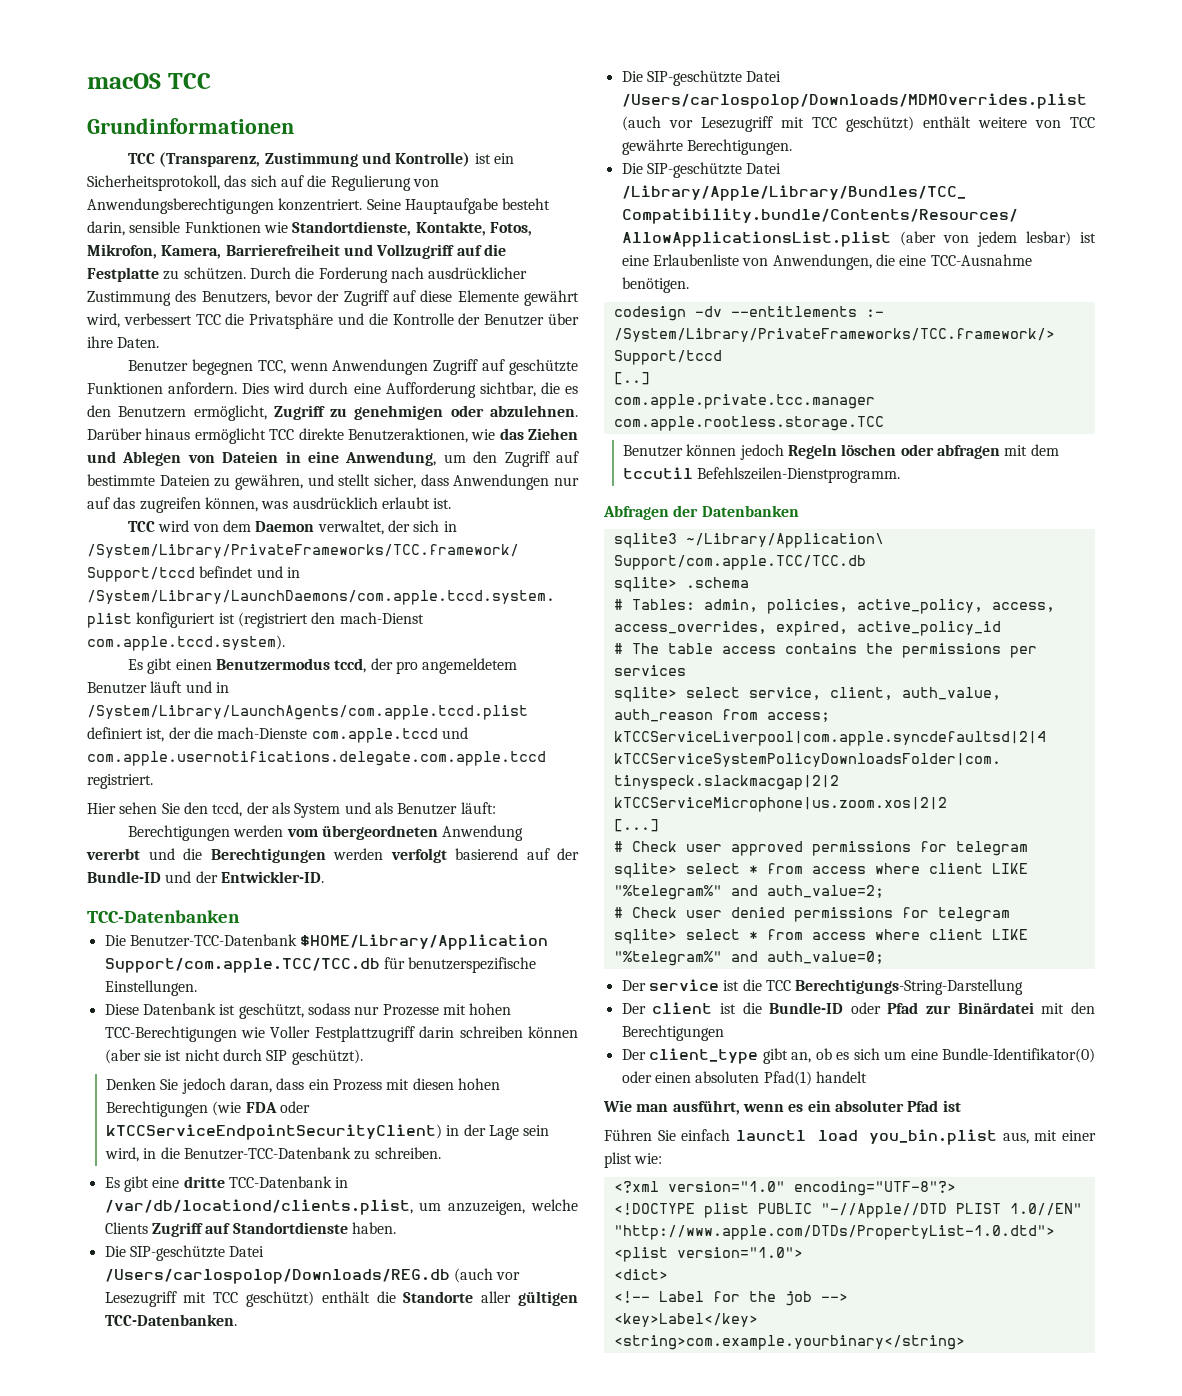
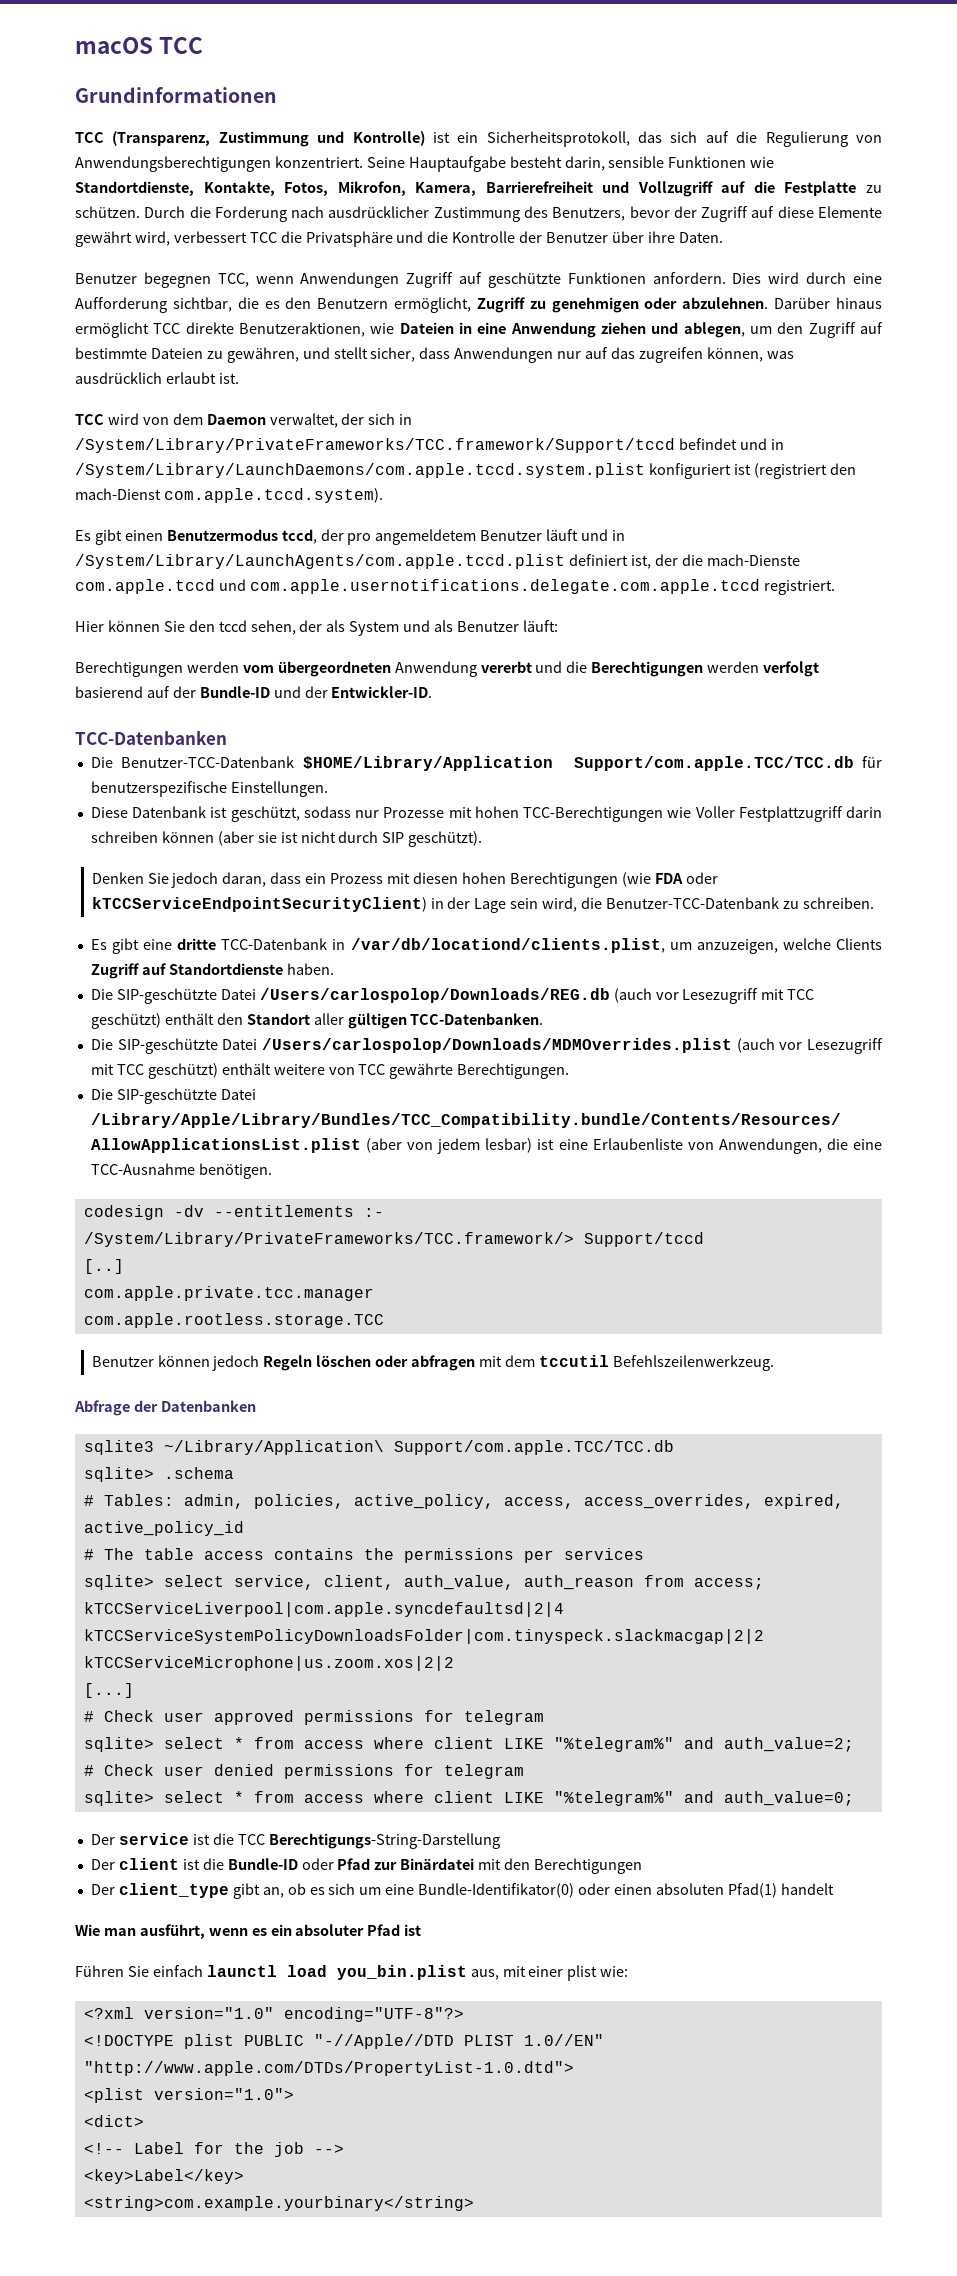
- Darüber hinaus ermöglicht TCC direkte Benutzeraktionen, wie das Ziehen und Ablegen von Dateien in eine Anwendung, um den Zugriff auf bestimmte Dateien zu gewähren, und stellt sicher, dass Anwendungen nur auf das zugreifen können, was ausdrücklich erlaubt ist.
+ Darüber hinaus ermöglicht TCC direkte Benutzeraktionen, wie Dateien in eine Anwendung ziehen und ablegen, um den Zugriff auf bestimmte Dateien zu gewähren, und stellt sicher, dass Anwendungen nur auf das zugreifen können, was ausdrücklich erlaubt ist.
- Hier sehen Sie den tccd, der als System und als Benutzer läuft:
+ Hier können Sie den tccd sehen, der als System und als Benutzer läuft:
- Denken Sie jedoch daran, dass ein Prozess mit diesen hohen Berechtigungen (wie FDA oder kTCCServiceEndpointSecurityClient) in der Lage sein wird, in die Benutzer-TCC-Datenbank zu schreiben.
+ Denken Sie jedoch daran, dass ein Prozess mit diesen hohen Berechtigungen (wie FDA oder kTCCServiceEndpointSecurityClient) in der Lage sein wird, die Benutzer-TCC-Datenbank zu schreiben.
- Die SIP-geschützte Datei /Users/carlospolop/Downloads/REG.db (auch vor Lesezugriff mit TCC geschützt) enthält die Standorte aller gültigen TCC-Datenbanken.
+ Die SIP-geschützte Datei /Users/carlospolop/Downloads/REG.db (auch vor Lesezugriff mit TCC geschützt) enthält den Standort aller gültigen TCC-Datenbanken.
- Benutzer können jedoch Regeln löschen oder abfragen mit dem tccutil Befehlszeilen-Dienstprogramm.
- Abfragen der Datenbanken
+ Benutzer können jedoch Regeln löschen oder abfragen mit dem tccutil Befehlszeilenwerkzeug.
+ Abfrage der Datenbanken

